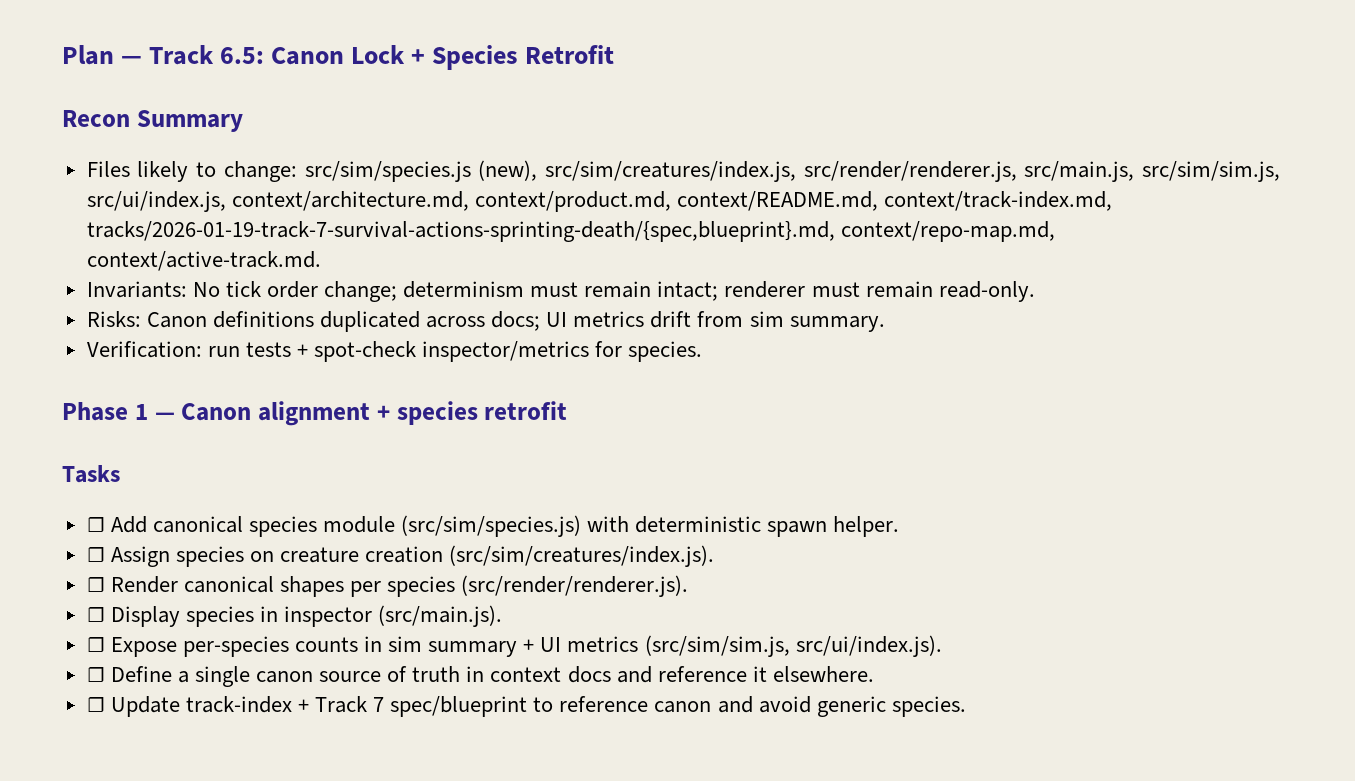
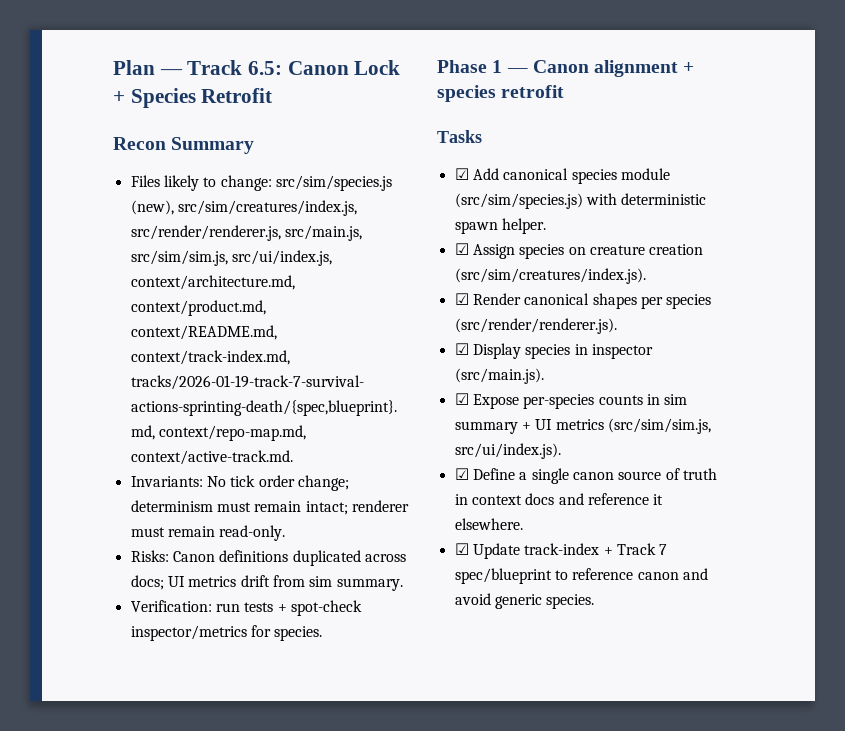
- ☐ Add canonical species module (src/sim/species.js) with deterministic spawn helper.
+ ☑ Add canonical species module (src/sim/species.js) with deterministic spawn helper.
- ☐ Assign species on creature creation (src/sim/creatures/index.js).
+ ☑ Assign species on creature creation (src/sim/creatures/index.js).
- ☐ Render canonical shapes per species (src/render/renderer.js).
+ ☑ Render canonical shapes per species (src/render/renderer.js).
- ☐ Display species in inspector (src/main.js).
+ ☑ Display species in inspector (src/main.js).
- ☐ Expose per-species counts in sim summary + UI metrics (src/sim/sim.js, src/ui/index.js).
+ ☑ Expose per-species counts in sim summary + UI metrics (src/sim/sim.js, src/ui/index.js).
- ☐ Define a single canon source of truth in context docs and reference it elsewhere.
+ ☑ Define a single canon source of truth in context docs and reference it elsewhere.
- ☐ Update track-index + Track 7 spec/blueprint to reference canon and avoid generic species.
+ ☑ Update track-index + Track 7 spec/blueprint to reference canon and avoid generic species.

